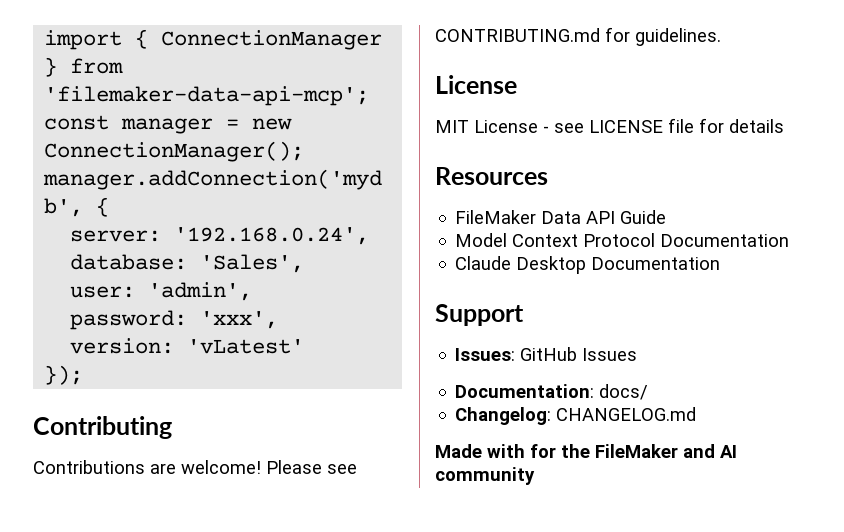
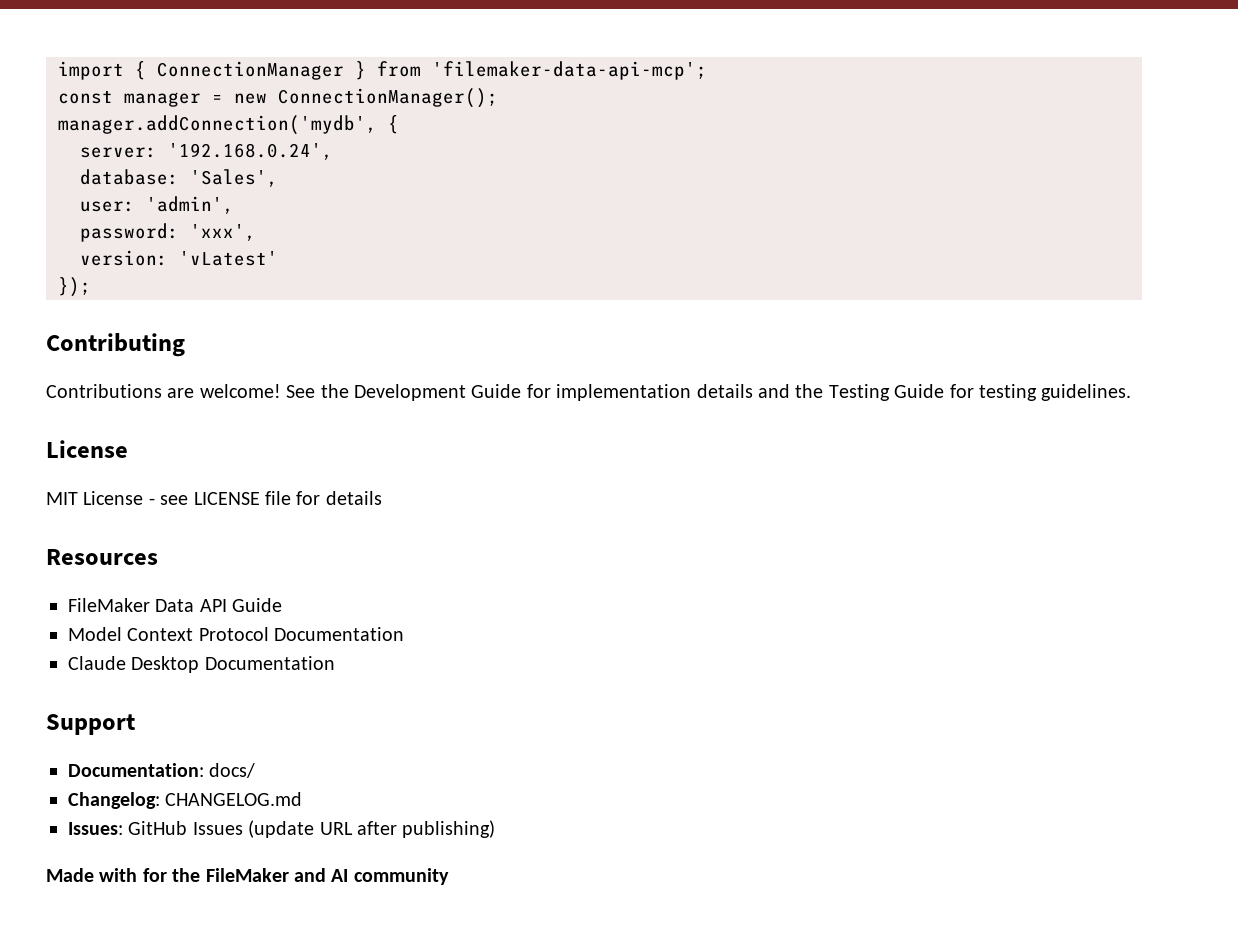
- Please see CONTRIBUTING.md for guidelines.
+ See the Development Guide for implementation details and the Testing Guide for testing guidelines.
- Issues: GitHub Issues
+ Issues: GitHub Issues (update URL after publishing)

